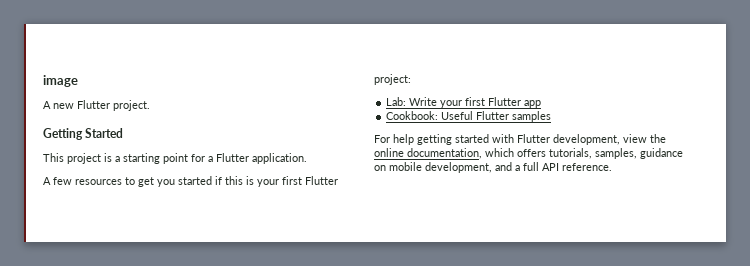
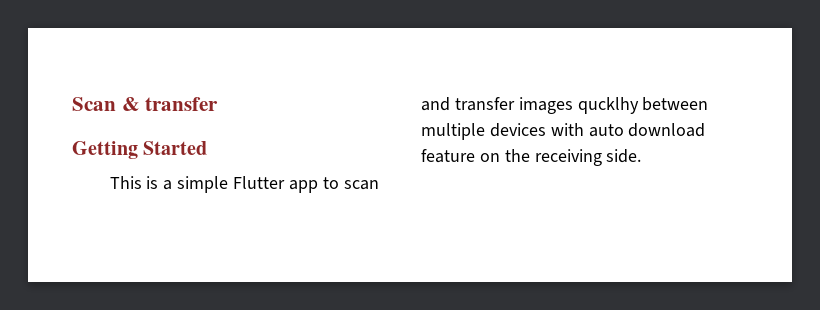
- image
- A new Flutter project.
+ Scan & transfer
- This project is a starting point for a Flutter application.
- A few resources to get you started if this is your first Flutter project:
- Lab: Write your first Flutter app
- Cookbook: Useful Flutter samples
- For help getting started with Flutter development, view the online documentation, which offers tutorials, samples, guidance on mobile development, and a full API reference.
+ This is a simple Flutter app to scan and transfer images qucklhy between multiple devices with auto download feature on the receiving side.

